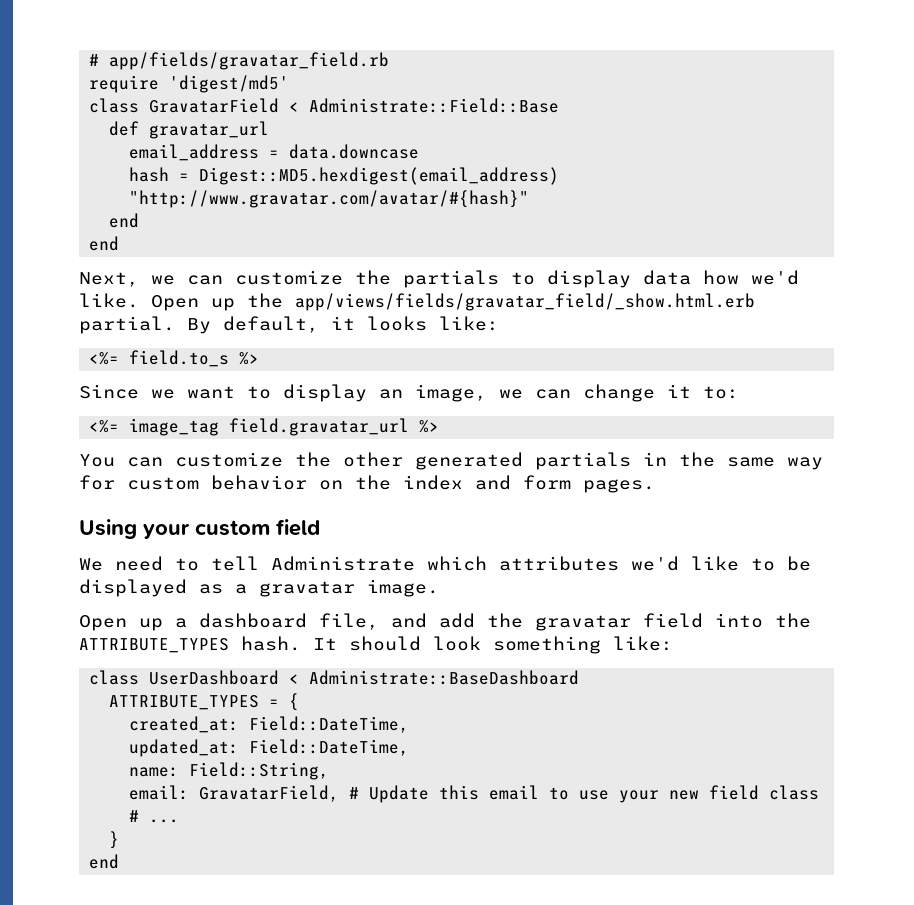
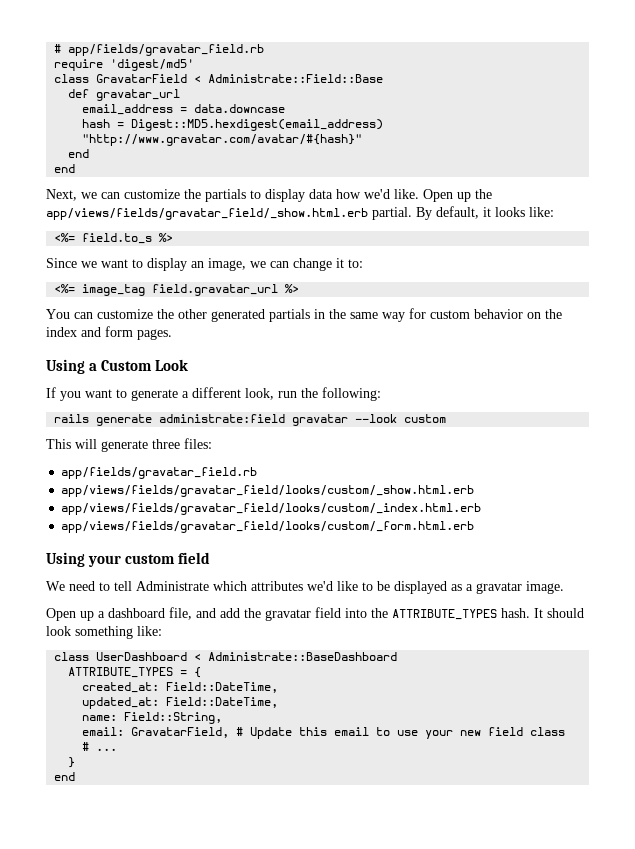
+ Using a Custom Look
+ If you want to generate a different look, run the following:
+ rails generate administrate:field gravatar --look custom
+ This will generate three files:
+ app/fields/gravatar_field.rb
+ app/views/fields/gravatar_field/looks/custom/_show.html.erb
+ app/views/fields/gravatar_field/looks/custom/_index.html.erb
+ app/views/fields/gravatar_field/looks/custom/_form.html.erb

